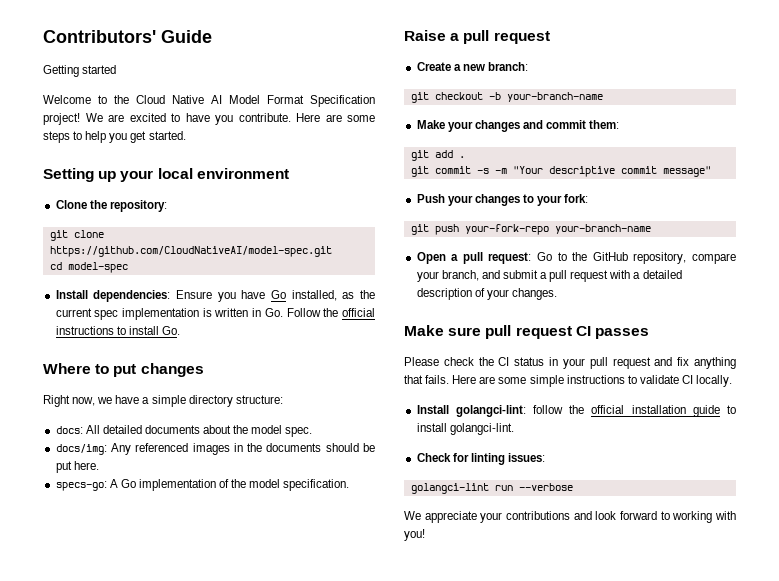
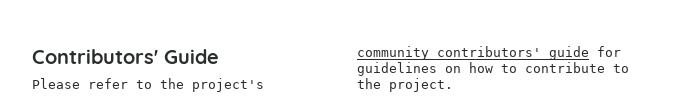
- Getting started
- Welcome to the Cloud Native AI Model Format Specification project! We are excited to have you contribute. Here are some steps to help you get started.
- Setting up your local environment
- Clone the repository:
- git clone https://github.com/CloudNativeAI/model-spec.git
- cd model-spec
- Install dependencies: Ensure you have Go installed, as the current spec implementation is written in Go. Follow the official instructions to install Go.
- Where to put changes
- Right now, we have a simple directory structure:
- docs: All detailed documents about the model spec.
- docs/img: Any referenced images in the documents should be put here.
- specs-go: A Go implementation of the model specification.
- Raise a pull request
- Create a new branch:
- git checkout -b your-branch-name
- Make your changes and commit them:
- git add .
- git commit -s -m "Your descriptive commit message"
- Push your changes to your fork:
- git push your-fork-repo your-branch-name
- Open a pull request: Go to the GitHub repository, compare your branch, and submit a pull request with a detailed description of your changes.
- Make sure pull request CI passes
- Please check the CI status in your pull request and fix anything that fails. Here are some simple instructions to validate CI locally.
- Install golangci-lint: follow the official installation guide to install golangci-lint.
- Check for linting issues:
- golangci-lint run --verbose
- We appreciate your contributions and look forward to working with you!
+ Please refer to the project's community contributors' guide for guidelines on how to contribute to the project.

